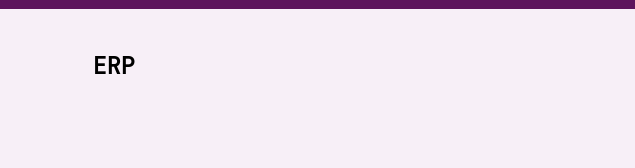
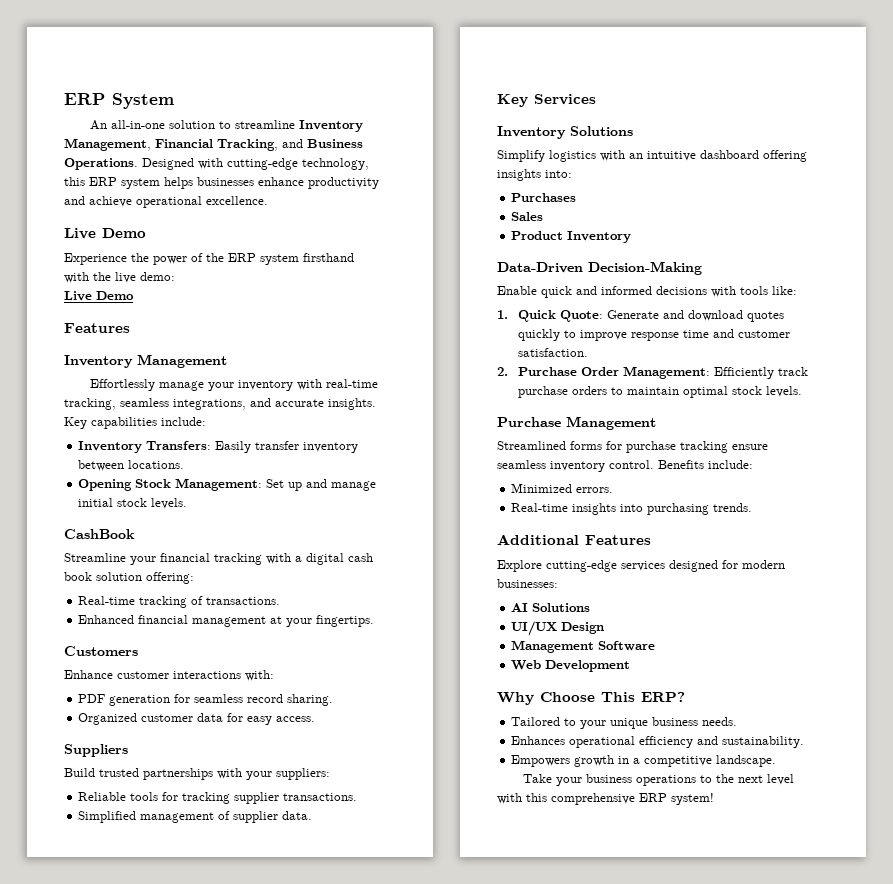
- ERP
+ ERP System
+ An all-in-one solution to streamline Inventory Management, Financial Tracking, and Business Operations. Designed with cutting-edge technology, this ERP system helps businesses enhance productivity and achieve operational excellence.
+ Live Demo
+ Experience the power of the ERP system firsthand with the live demo:
+ Live Demo
+ Features
+ Inventory Management
+ Effortlessly manage your inventory with real-time tracking, seamless integrations, and accurate insights. Key capabilities include:
+ Inventory Transfers: Easily transfer inventory between locations.
+ Opening Stock Management: Set up and manage initial stock levels.
+ CashBook
+ Streamline your financial tracking with a digital cash book solution offering:
+ Real-time tracking of transactions.
+ Enhanced financial management at your fingertips.
+ Customers
+ Enhance customer interactions with:
+ PDF generation for seamless record sharing.
+ Organized customer data for easy access.
+ Suppliers
+ Build trusted partnerships with your suppliers:
+ Reliable tools for tracking supplier transactions.
+ Simplified management of supplier data.
+ Key Services
+ Inventory Solutions
+ Simplify logistics with an intuitive dashboard offering insights into:
+ Purchases
+ Sales
+ Product Inventory
+ Data-Driven Decision-Making
+ Enable quick and informed decisions with tools like:
+ 1. Quick Quote: Generate and download quotes quickly to improve response time and customer satisfaction.
+ 2. Purchase Order Management: Efficiently track purchase orders to maintain optimal stock levels.
+ Purchase Management
+ Streamlined forms for purchase tracking ensure seamless inventory control. Benefits include:
+ Minimized errors.
+ Real-time insights into purchasing trends.
+ Additional Features
+ Explore cutting-edge services designed for modern businesses:
+ AI Solutions
+ UI/UX Design
+ Management Software
+ Web Development
+ Why Choose This ERP?
+ Tailored to your unique business needs.
+ Enhances operational efficiency and sustainability.
+ Empowers growth in a competitive landscape.
+ Take your business operations to the next level with this comprehensive ERP system!

